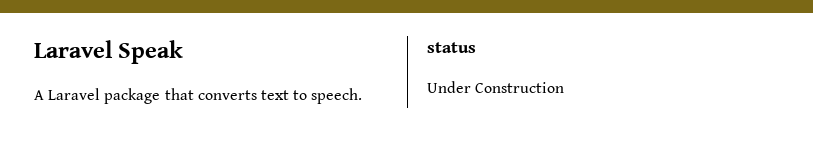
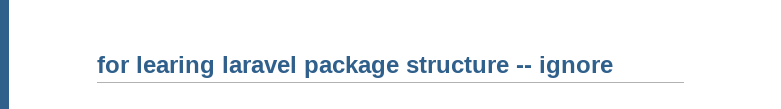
- Laravel Speak
- A Laravel package that converts text to speech.
- status
- Under Construction
+ for learing laravel package structure -- ignore

